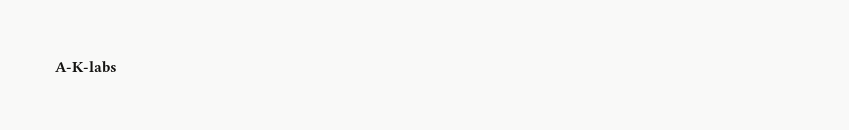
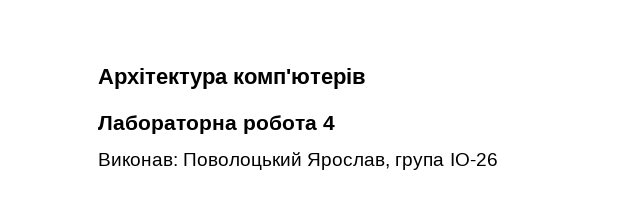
- A-K-labs
+ Архітектура комп'ютерів
+ Лабораторна робота 4
+ Виконав: Поволоцький Ярослав, група ІО-26

